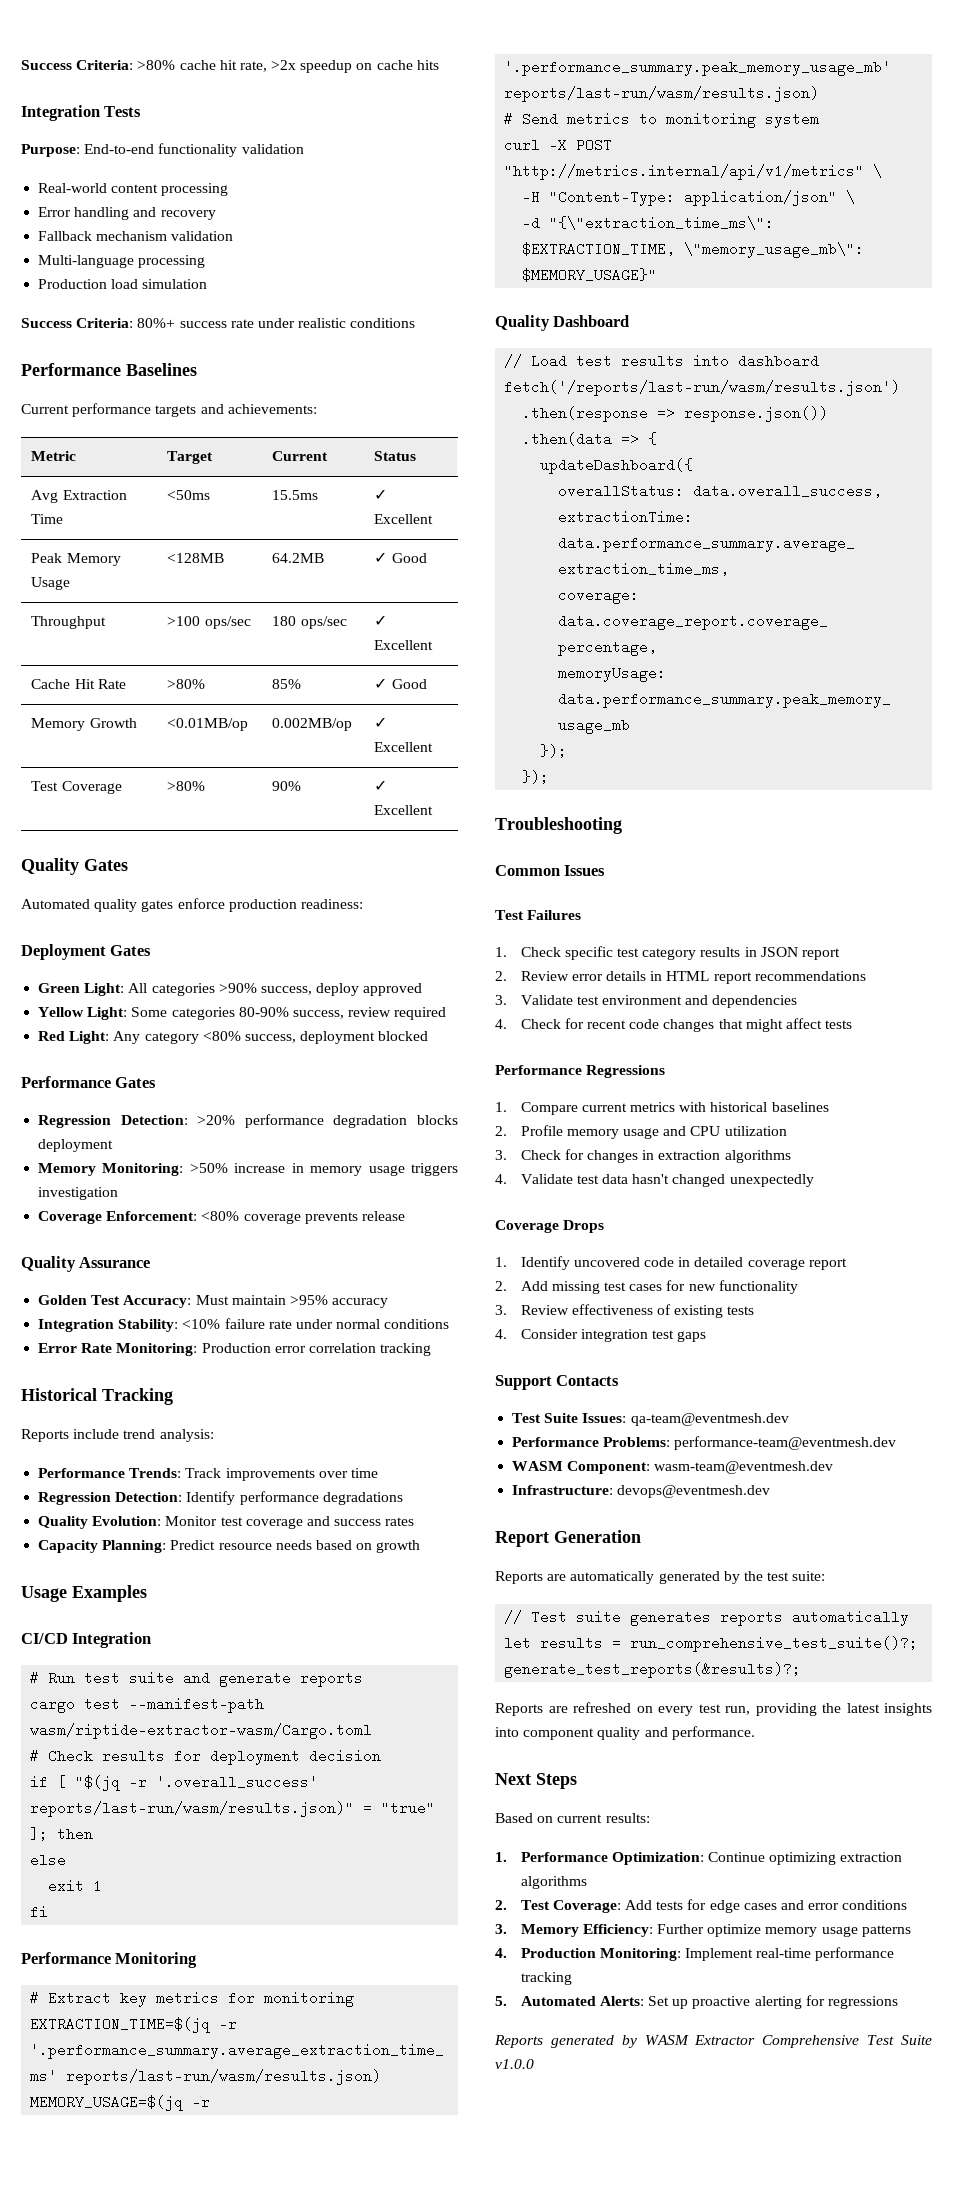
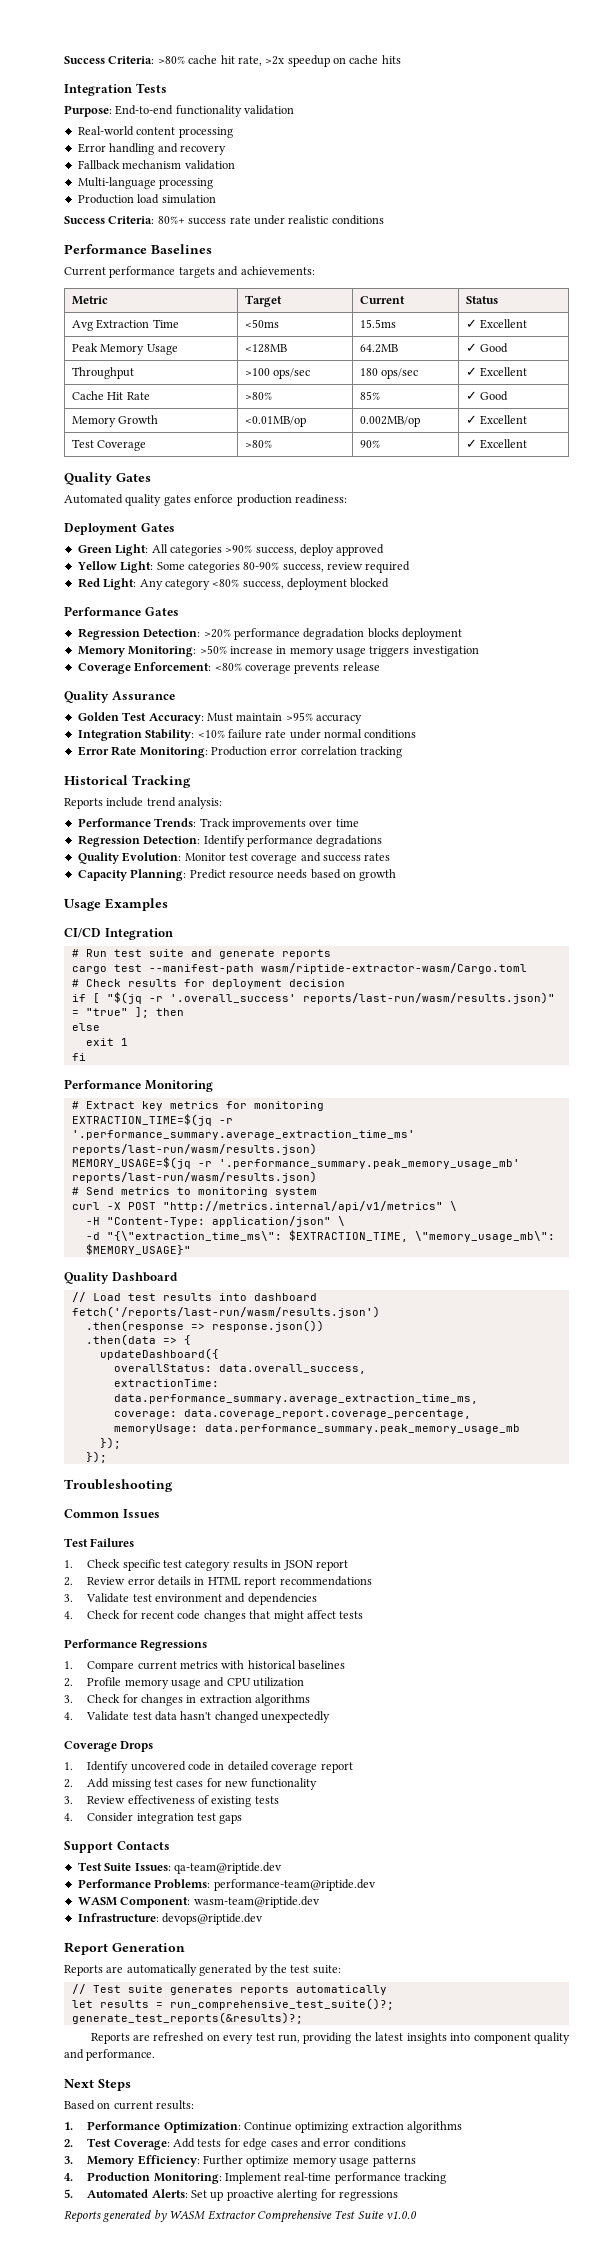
- Test Suite Issues: qa-team@eventmesh.dev
+ Test Suite Issues: qa-team@riptide.dev
- Performance Problems: performance-team@eventmesh.dev
+ Performance Problems: performance-team@riptide.dev
- WASM Component: wasm-team@eventmesh.dev
+ WASM Component: wasm-team@riptide.dev
- Infrastructure: devops@eventmesh.dev
+ Infrastructure: devops@riptide.dev

